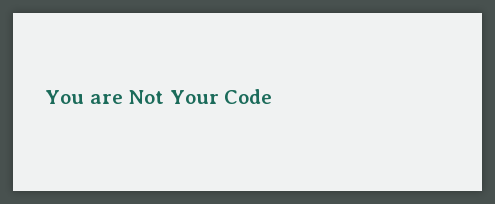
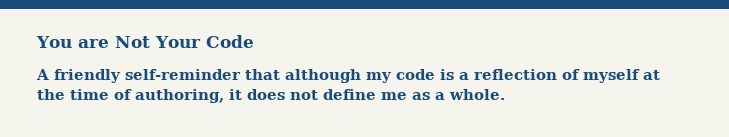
+ A friendly self-reminder that although my code is a reflection of myself at the time of authoring, it does not define me as a whole.

